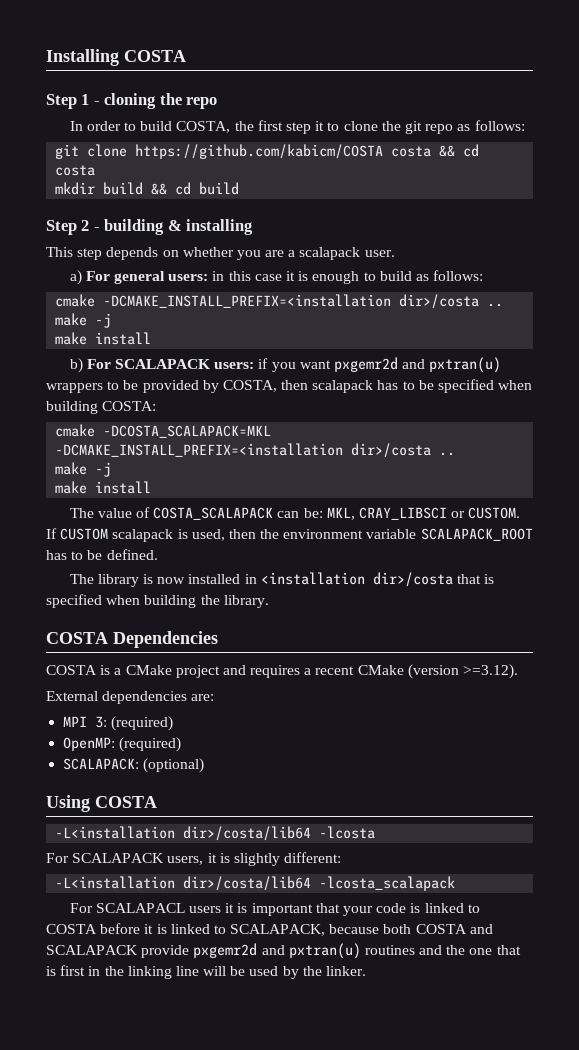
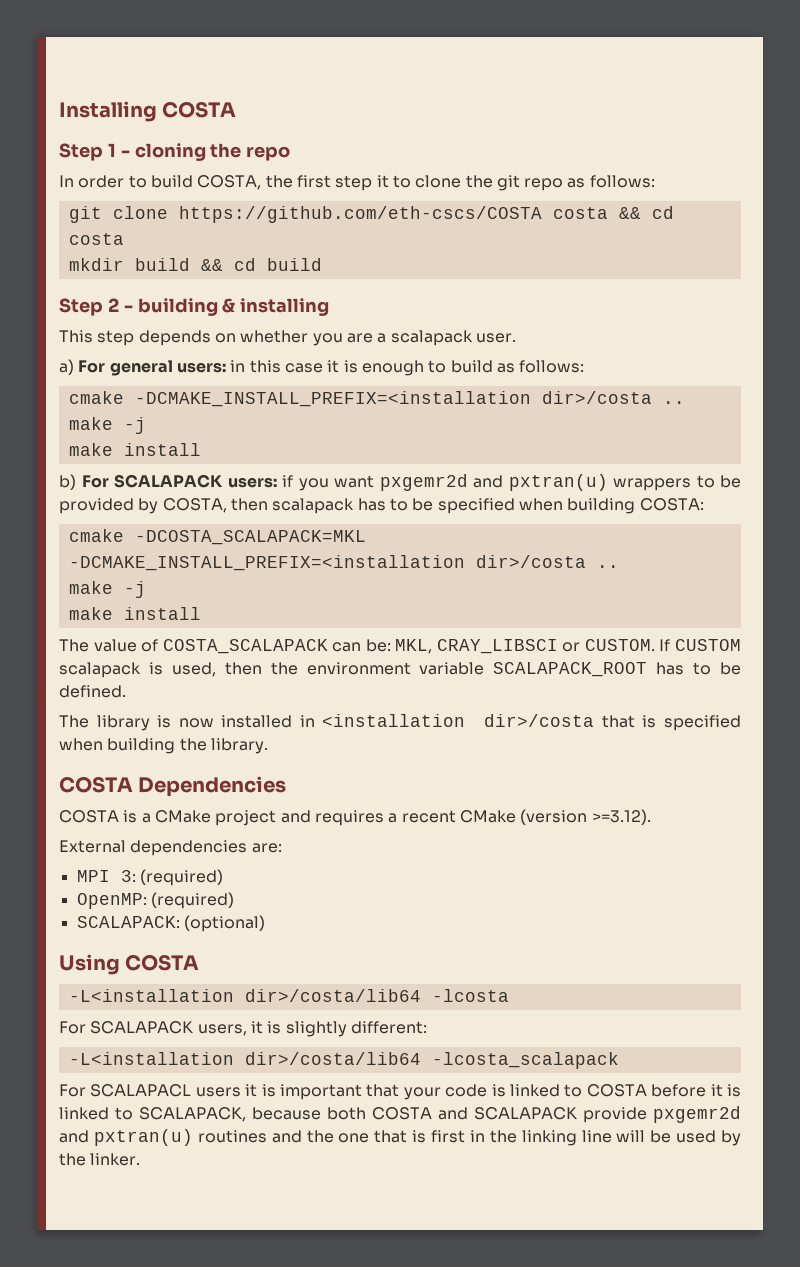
- git clone https://github.com/kabicm/COSTA costa && cd costa
+ git clone https://github.com/eth-cscs/COSTA costa && cd costa

